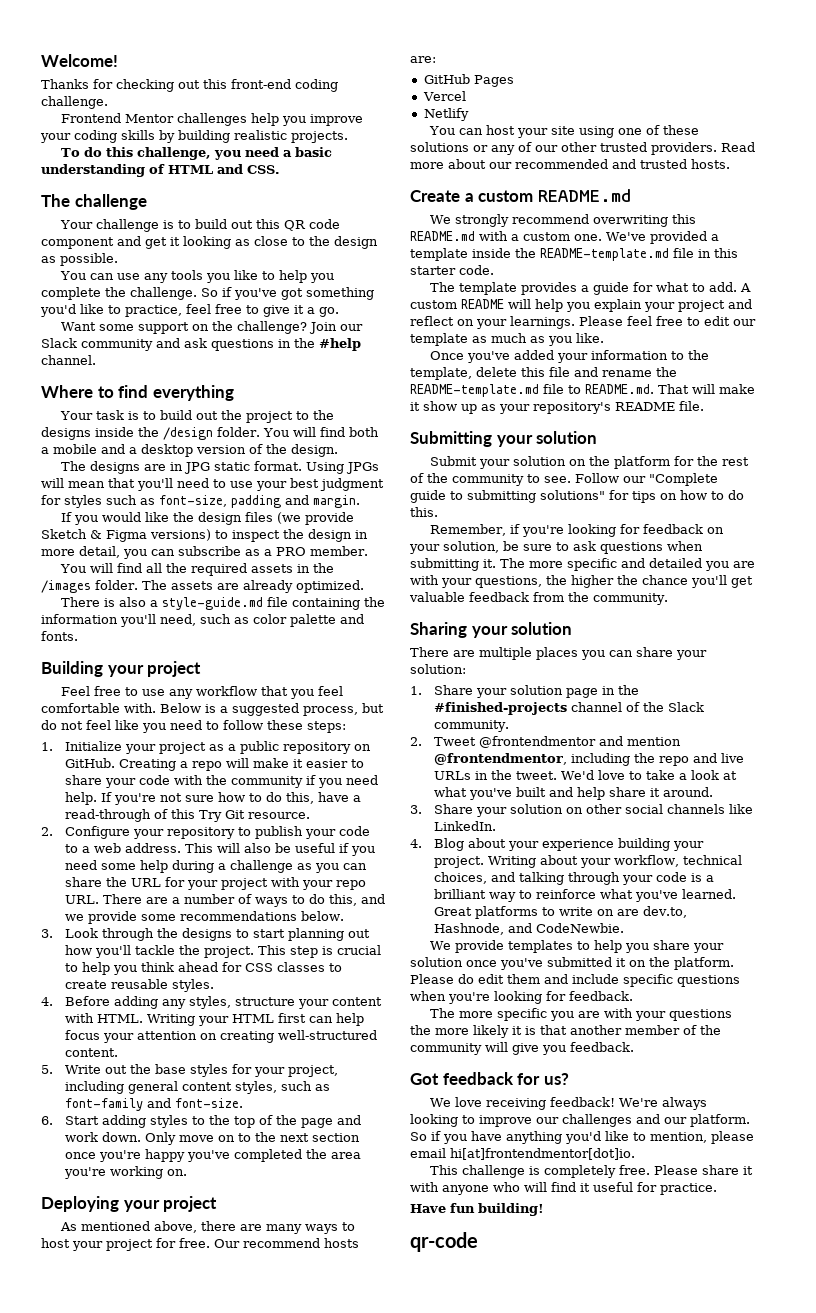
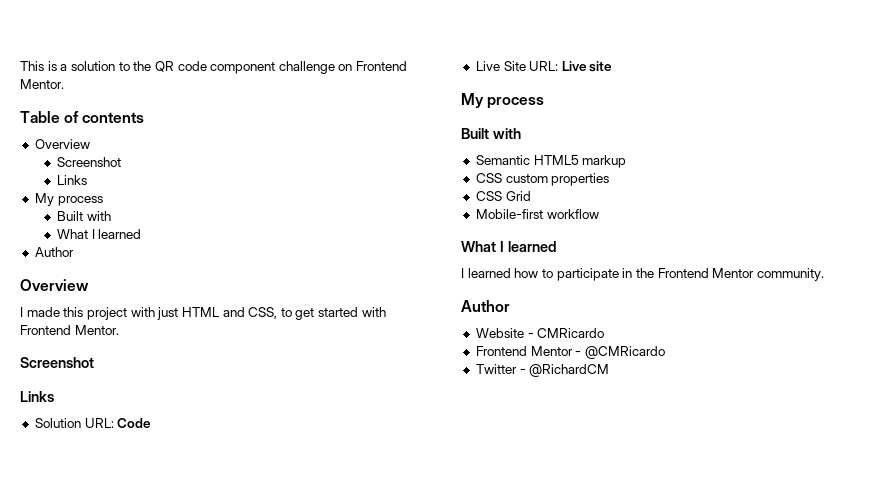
- Welcome!
- Thanks for checking out this front-end coding challenge.
- Frontend Mentor challenges help you improve your coding skills by building realistic projects.
- To do this challenge, you need a basic understanding of HTML and CSS.
- The challenge
- Your challenge is to build out this QR code component and get it looking as close to the design as possible.
- You can use any tools you like to help you complete the challenge. So if you've got something you'd like to practice, feel free to give it a go.
- Want some support on the challenge? Join our Slack community and ask questions in the #help channel.
- Where to find everything
- Your task is to build out the project to the designs inside the /design folder. You will find both a mobile and a desktop version of the design.
- The designs are in JPG static format. Using JPGs will mean that you'll need to use your best judgment for styles such as font-size, padding and margin.
- If you would like the design files (we provide Sketch & Figma versions) to inspect the design in more detail, you can subscribe as a PRO member.
- You will find all the required assets in the /images folder. The assets are already optimized.
- There is also a style-guide.md file containing the information you'll need, such as color palette and fonts.
- Building your project
- Feel free to use any workflow that you feel comfortable with. Below is a suggested process, but do not feel like you need to follow these steps:
- 1. Initialize your project as a public repository on GitHub. Creating a repo will make it easier to share your code with the community if you need help. If you're not sure how to do this, have a read-through of this Try Git resource.
- 2. Configure your repository to publish your code to a web address. This will also be useful if you need some help during a challenge as you can share the URL for your project with your repo URL. There are a number of ways to do this, and we provide some recommendations below.
- 3. Look through the designs to start planning out how you'll tackle the project. This step is crucial to help you think ahead for CSS classes to create reusable styles.
- 4. Before adding any styles, structure your content with HTML. Writing your HTML first can help focus your attention on creating well-structured content.
- 5. Write out the base styles for your project, including general content styles, such as font-family and font-size.
- 6. Start adding styles to the top of the page and work down. Only move on to the next section once you're happy you've completed the area you're working on.
- Deploying your project
- As mentioned above, there are many ways to host your project for free. Our recommend hosts are:
- GitHub Pages
- Vercel
- Netlify
- You can host your site using one of these solutions or any of our other trusted providers. Read more about our recommended and trusted hosts.
- Create a custom README.md
- We strongly recommend overwriting this README.md with a custom one. We've provided a template inside the README-template.md file in this starter code.
- The template provides a guide for what to add. A custom README will help you explain your project and reflect on your learnings. Please feel free to edit our template as much as you like.
- Once you've added your information to the template, delete this file and rename the README-template.md file to README.md. That will make it show up as your repository's README file.
- Submitting your solution
- Submit your solution on the platform for the rest of the community to see. Follow our "Complete guide to submitting solutions" for tips on how to do this.
- Remember, if you're looking for feedback on your solution, be sure to ask questions when submitting it. The more specific and detailed you are with your questions, the higher the chance you'll get valuable feedback from the community.
- Sharing your solution
- There are multiple places you can share your solution:
- 1. Share your solution page in the #finished-projects channel of the Slack community.
- 2. Tweet @frontendmentor and mention @frontendmentor, including the repo and live URLs in the tweet. We'd love to take a look at what you've built and help share it around.
- 3. Share your solution on other social channels like LinkedIn.
- 4. Blog about your experience building your project. Writing about your workflow, technical choices, and talking through your code is a brilliant way to reinforce what you've learned. Great platforms to write on are dev.to, Hashnode, and CodeNewbie.
- We provide templates to help you share your solution once you've submitted it on the platform. Please do edit them and include specific questions when you're looking for feedback.
- The more specific you are with your questions the more likely it is that another member of the community will give you feedback.
- Got feedback for us?
- We love receiving feedback! We're always looking to improve our challenges and our platform. So if you have anything you'd like to mention, please email hi[at]frontendmentor[dot]io.
- This challenge is completely free. Please share it with anyone who will find it useful for practice.
- Have fun building!
- qr-code
+ This is a solution to the QR code component challenge on Frontend Mentor.
+ Table of contents
+ Overview
+ Screenshot
+ Links
+ My process
+ Built with
+ What I learned
+ Author
+ Overview
+ I made this project with just HTML and CSS, to get started with Frontend Mentor.
+ Screenshot
+ Links
+ Solution URL: Code
+ Live Site URL: Live site
+ My process
+ Built with
+ Semantic HTML5 markup
+ CSS custom properties
+ CSS Grid
+ Mobile-first workflow
+ What I learned
+ I learned how to participate in the Frontend Mentor community.
+ Author
+ Website - CMRicardo
+ Frontend Mentor - @CMRicardo
+ Twitter - @RichardCM

